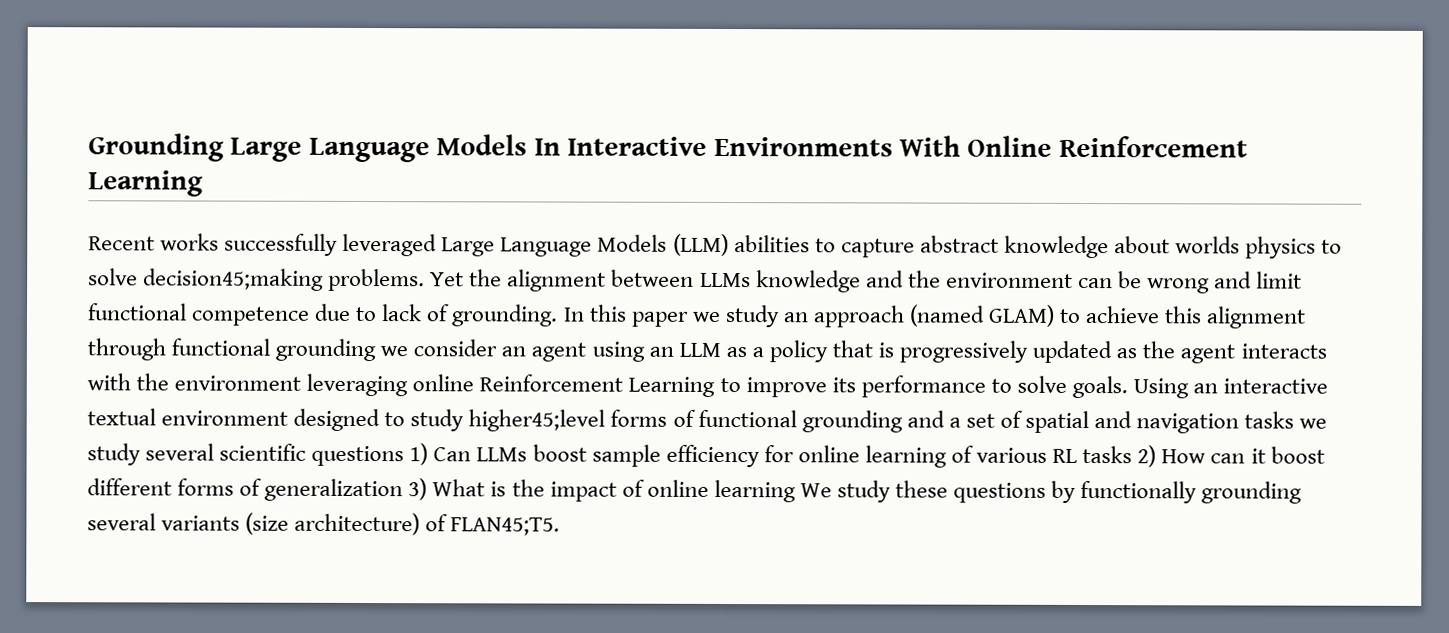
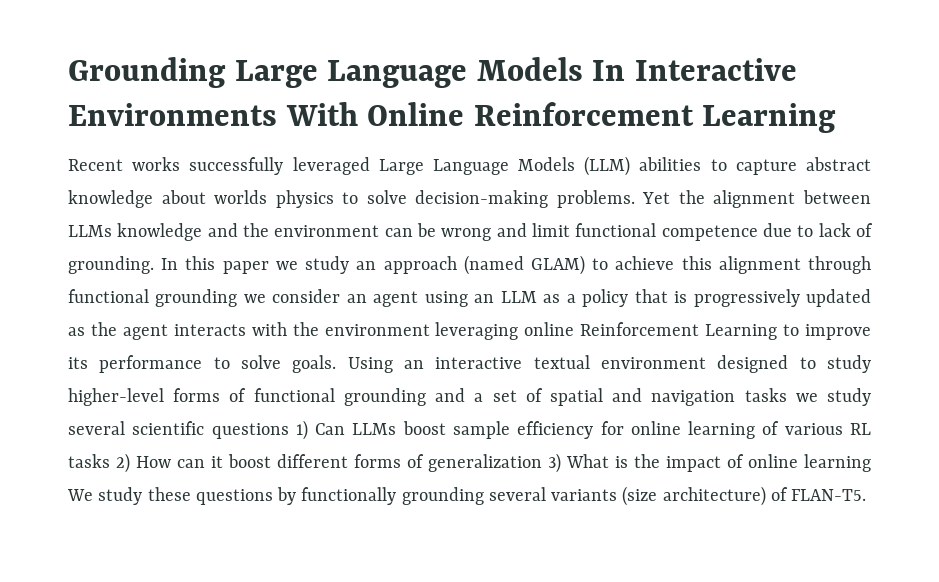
- Recent works successfully leveraged Large Language Models (LLM) abilities to capture abstract knowledge about worlds physics to solve decision45;making problems.
+ Recent works successfully leveraged Large Language Models (LLM) abilities to capture abstract knowledge about worlds physics to solve decision-making problems.
- Using an interactive textual environment designed to study higher45;level forms of functional grounding and a set of spatial and navigation tasks we study several scientific questions 1) Can LLMs boost sample efficiency for online learning of various RL tasks 2) How can it boost different forms of generalization 3) What is the impact of online learning We study these questions by functionally grounding several variants (size architecture) of FLAN45;T5.
+ Using an interactive textual environment designed to study higher-level forms of functional grounding and a set of spatial and navigation tasks we study several scientific questions 1) Can LLMs boost sample efficiency for online learning of various RL tasks 2) How can it boost different forms of generalization 3) What is the impact of online learning We study these questions by functionally grounding several variants (size architecture) of FLAN-T5.

